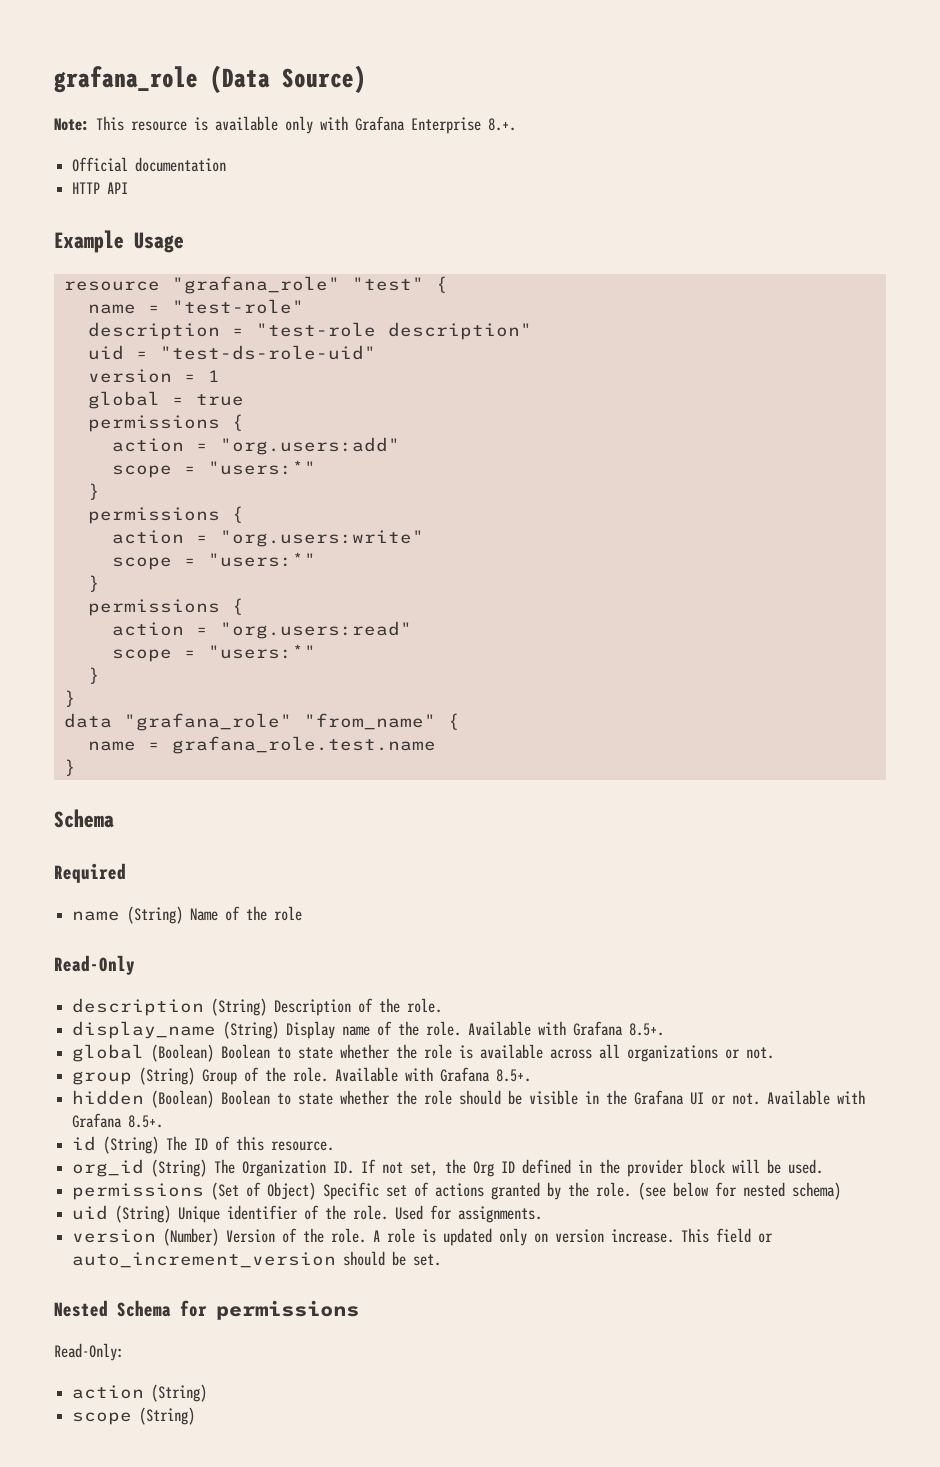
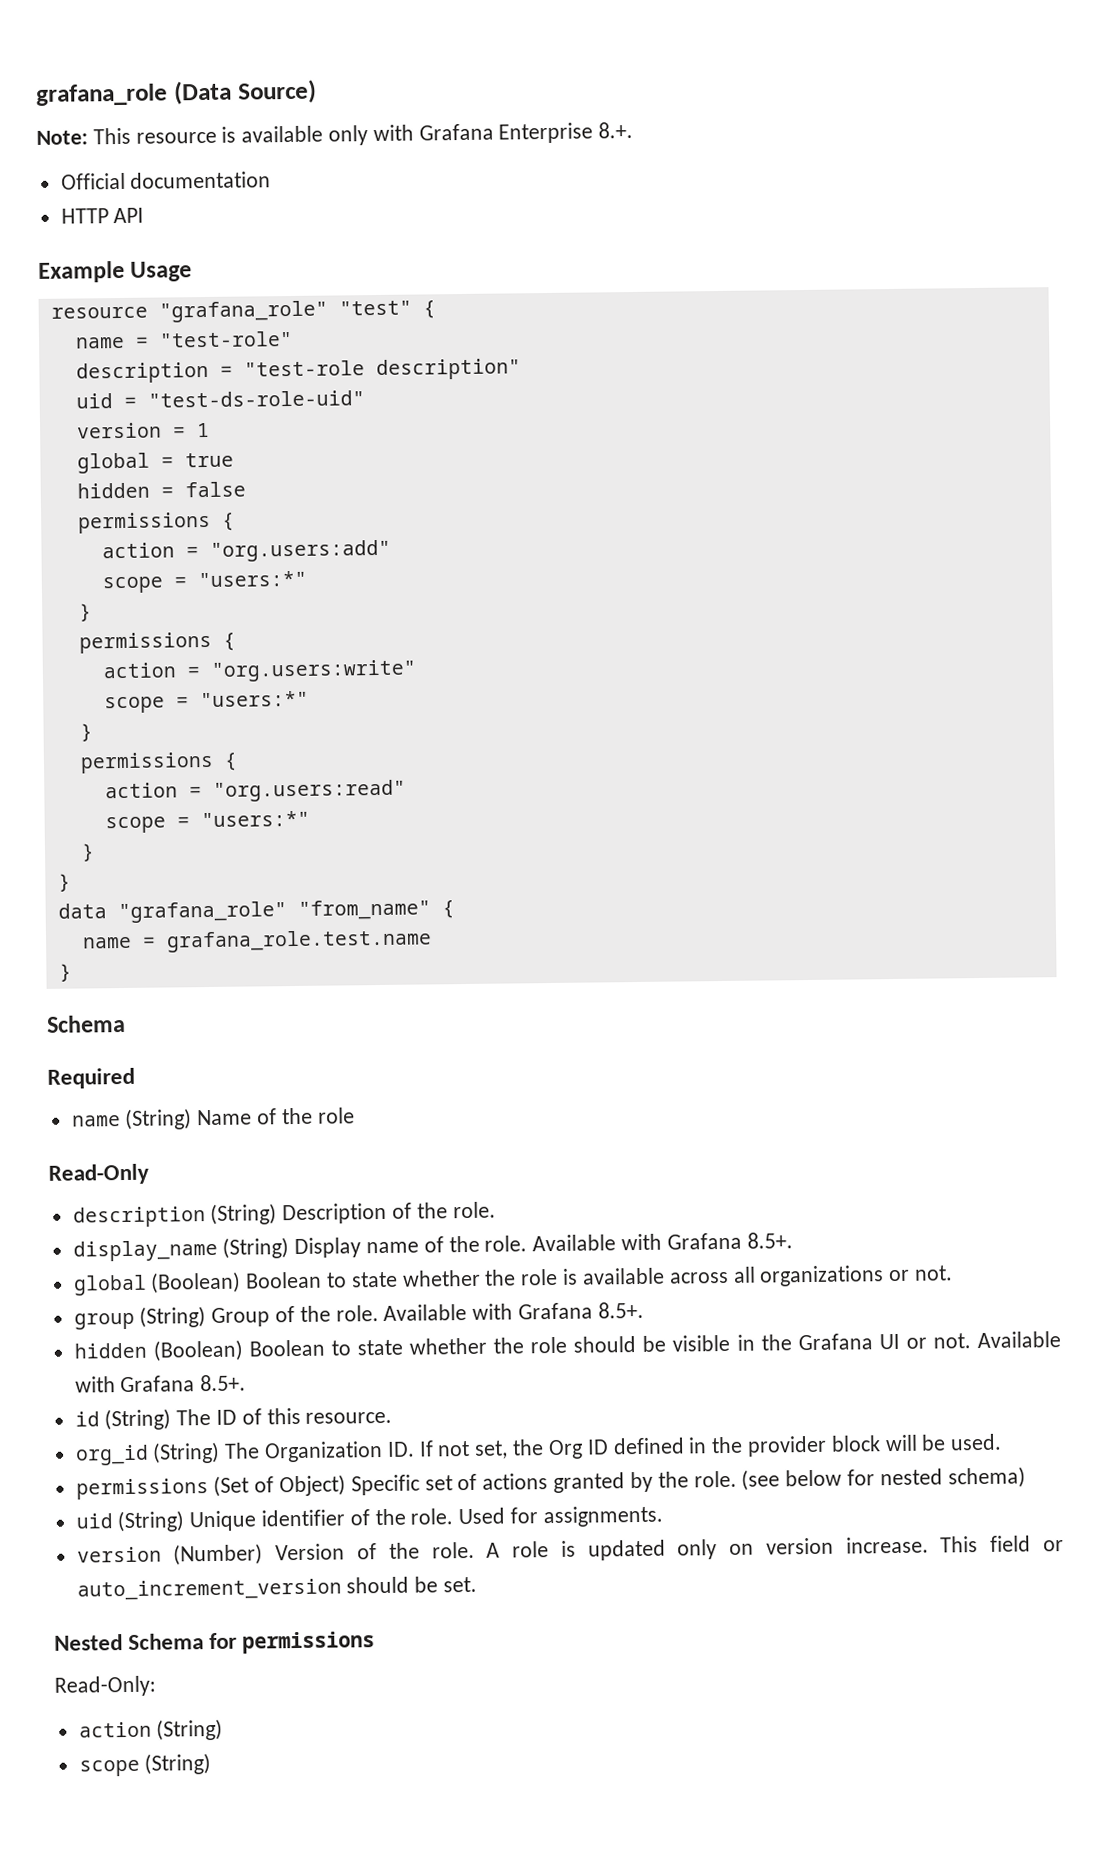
+ hidden = false

